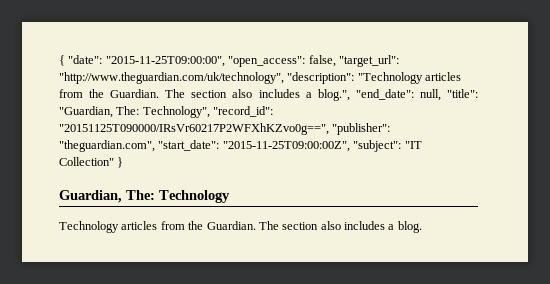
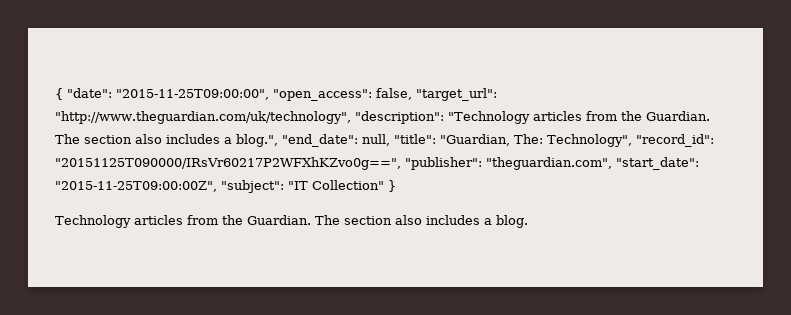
- Guardian, The: Technology

